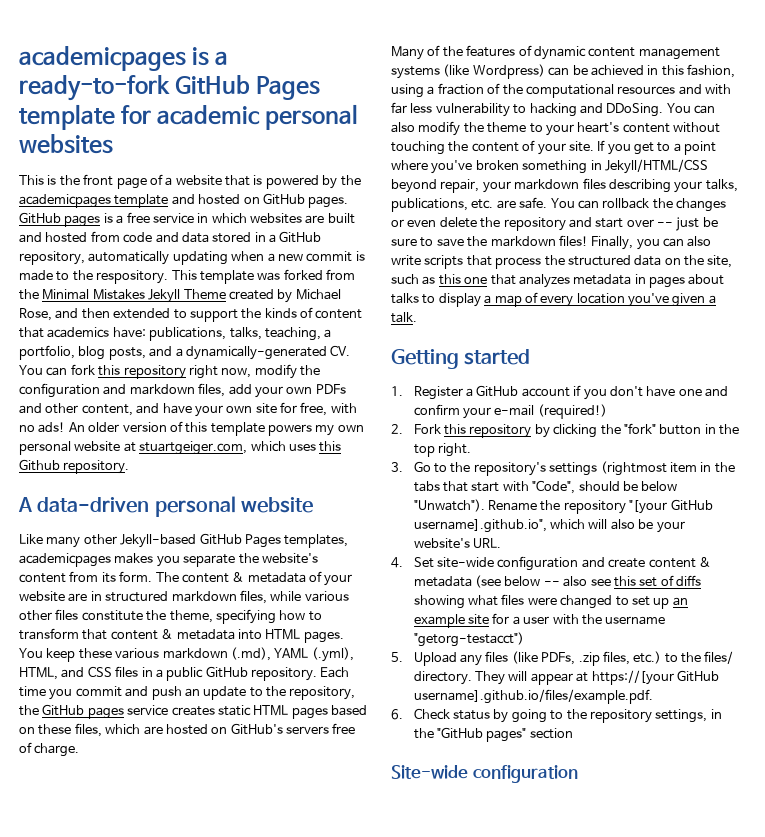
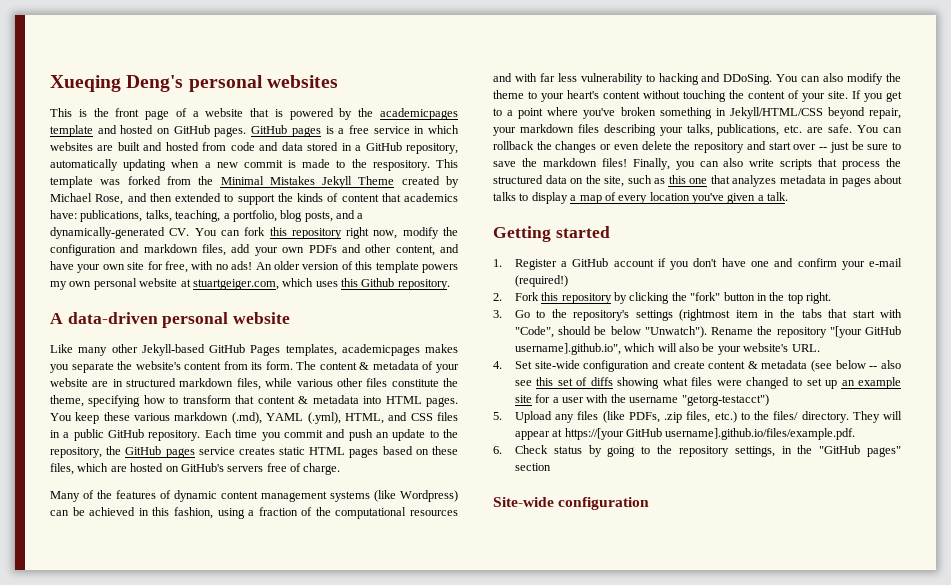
- academicpages is a ready-to-fork GitHub Pages template for academic personal websites
+ Xueqing Deng's personal websites

